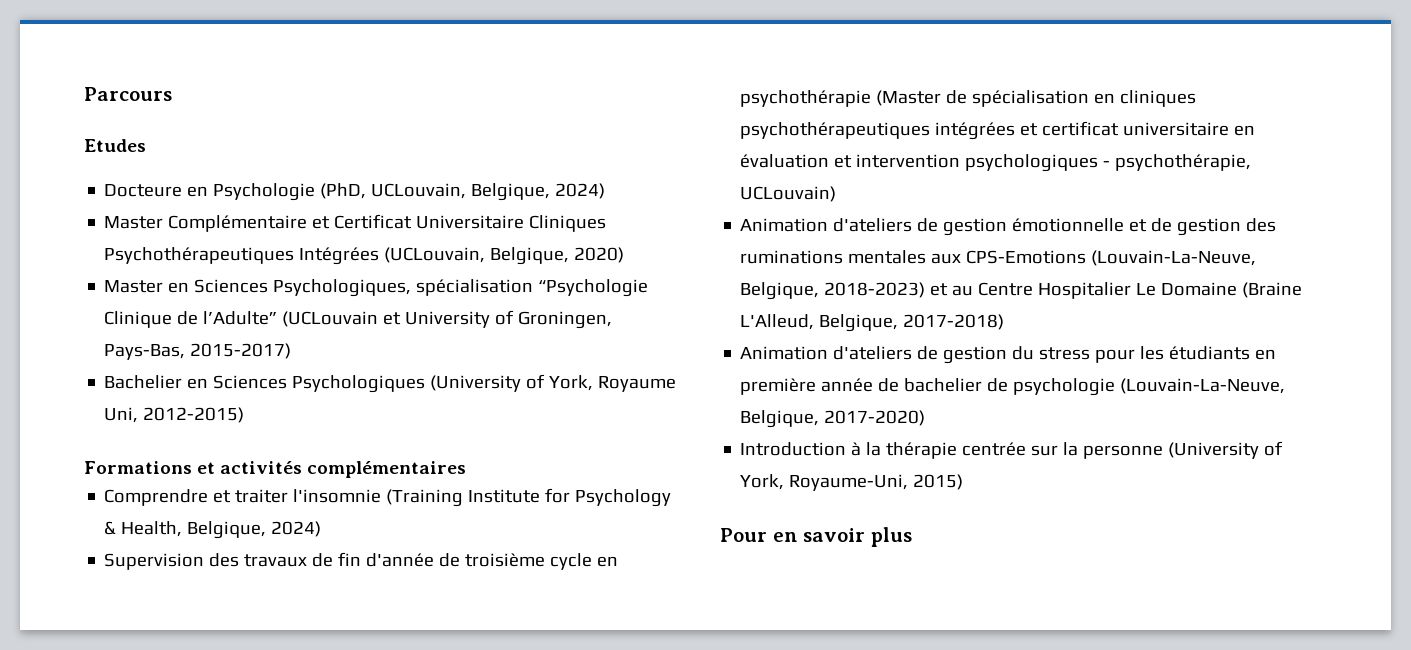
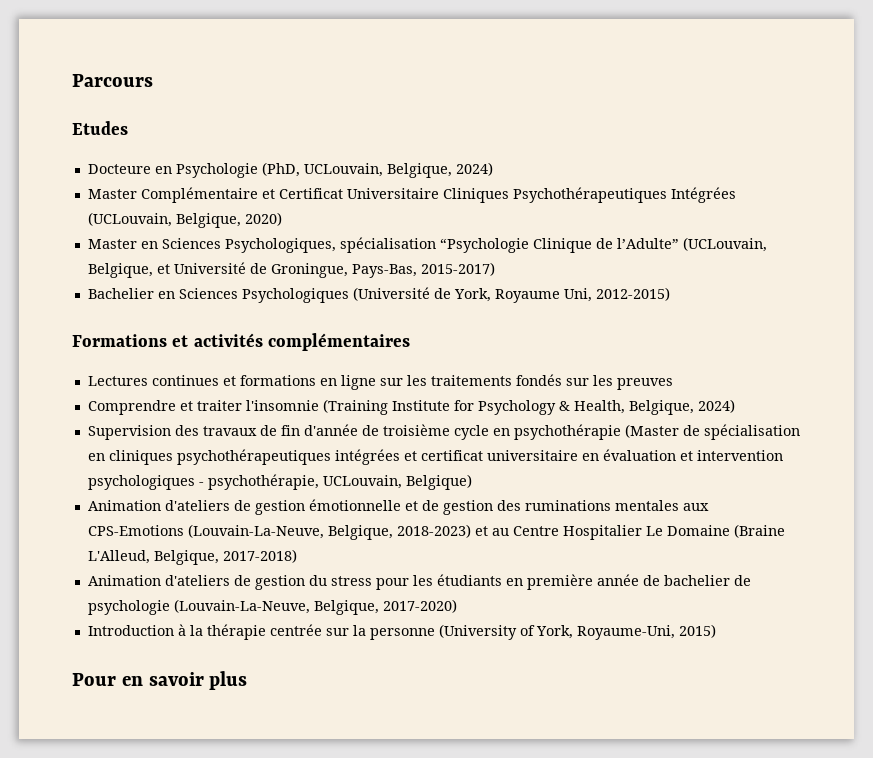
- Master en Sciences Psychologiques, spécialisation “Psychologie Clinique de l’Adulte” (UCLouvain et University of Groningen, Pays-Bas, 2015-2017)
+ Master en Sciences Psychologiques, spécialisation “Psychologie Clinique de l’Adulte” (UCLouvain, Belgique, et Université de Groningue, Pays-Bas, 2015-2017)
- Bachelier en Sciences Psychologiques (University of York, Royaume Uni, 2012-2015)
+ Bachelier en Sciences Psychologiques (Université de York, Royaume Uni, 2012-2015)
+ Lectures continues et formations en ligne sur les traitements fondés sur les preuves
- Supervision des travaux de fin d'année de troisième cycle en psychothérapie (Master de spécialisation en cliniques psychothérapeutiques intégrées et certificat universitaire en évaluation et intervention psychologiques - psychothérapie, UCLouvain)
+ Supervision des travaux de fin d'année de troisième cycle en psychothérapie (Master de spécialisation en cliniques psychothérapeutiques intégrées et certificat universitaire en évaluation et intervention psychologiques - psychothérapie, UCLouvain, Belgique)

